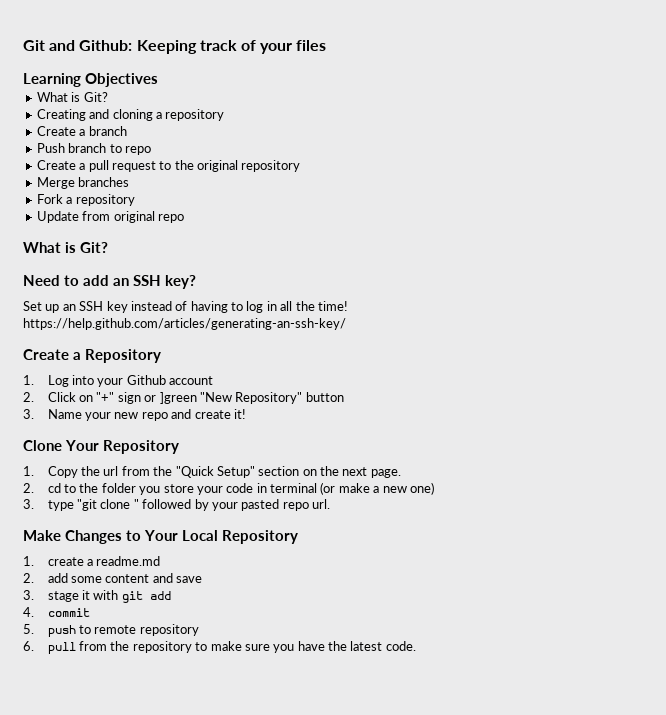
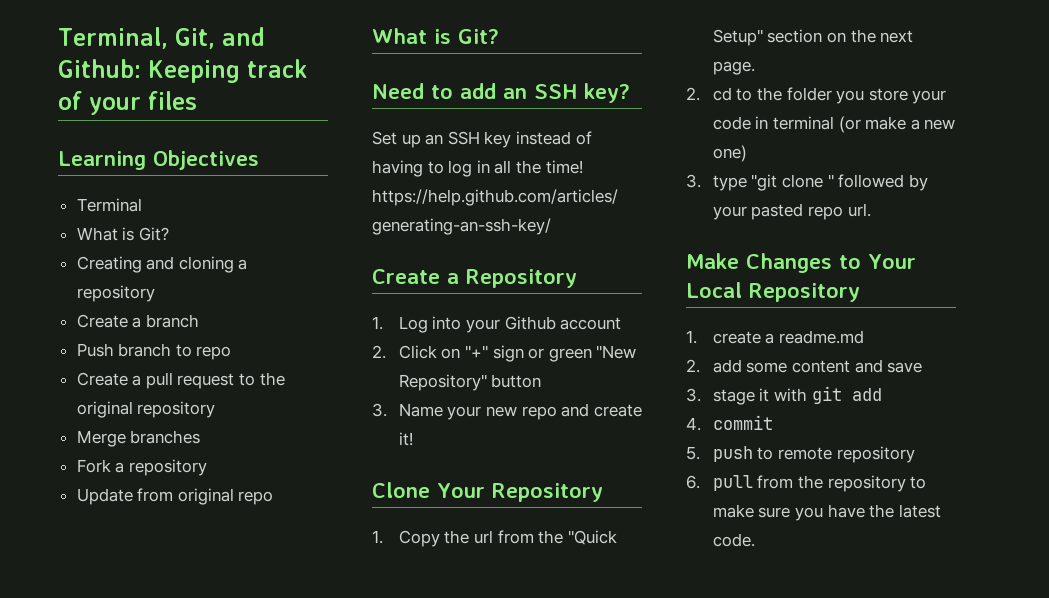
- Git and Github: Keeping track of your files
+ Terminal, Git, and Github: Keeping track of your files
+ Terminal
- 2. Click on "+" sign or ]green "New Repository" button
+ 2. Click on "+" sign or green "New Repository" button

